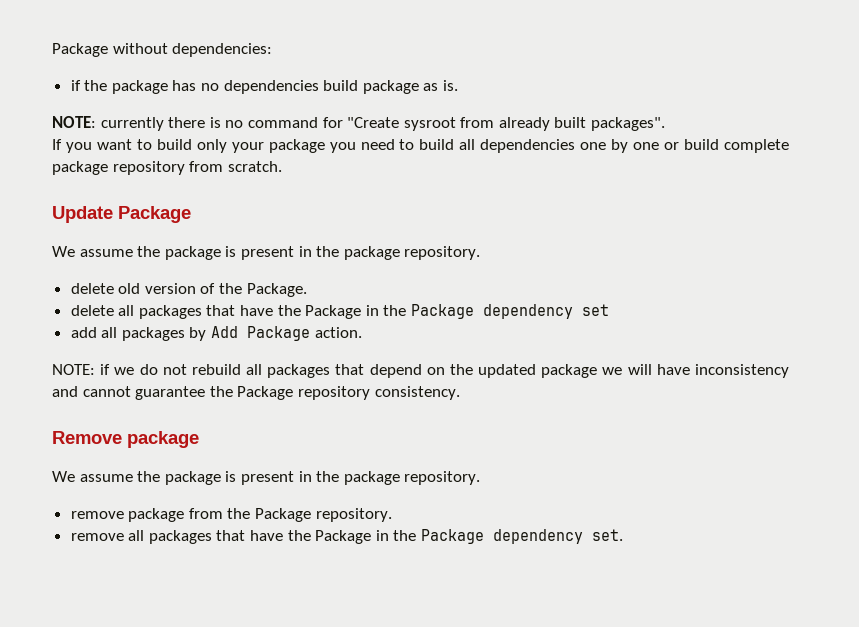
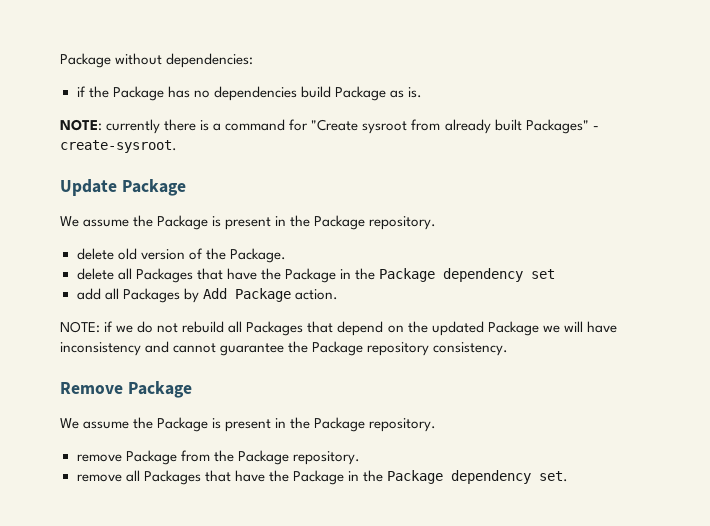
- if the package has no dependencies build package as is.
+ if the Package has no dependencies build Package as is.
- NOTE: currently there is no command for "Create sysroot from already built packages".
- If you want to build only your package you need to build all dependencies one by one or build complete package repository from scratch.
+ NOTE: currently there is a command for "Create sysroot from already built Packages" - create-sysroot.
  Update Package
- We assume the package is present in the package repository.
+ We assume the Package is present in the Package repository.
- delete all packages that have the Package in the Package dependency set
+ delete all Packages that have the Package in the Package dependency set
- add all packages by Add Package action.
+ add all Packages by Add Package action.
- NOTE: if we do not rebuild all packages that depend on the updated package we will have inconsistency and cannot guarantee the Package repository consistency.
+ NOTE: if we do not rebuild all Packages that depend on the updated Package we will have inconsistency and cannot guarantee the Package repository consistency.
- Remove package
- We assume the package is present in the package repository.
- remove package from the Package repository.
+ Remove Package
+ We assume the Package is present in the Package repository.
+ remove Package from the Package repository.
- remove all packages that have the Package in the Package dependency set.
+ remove all Packages that have the Package in the Package dependency set.

